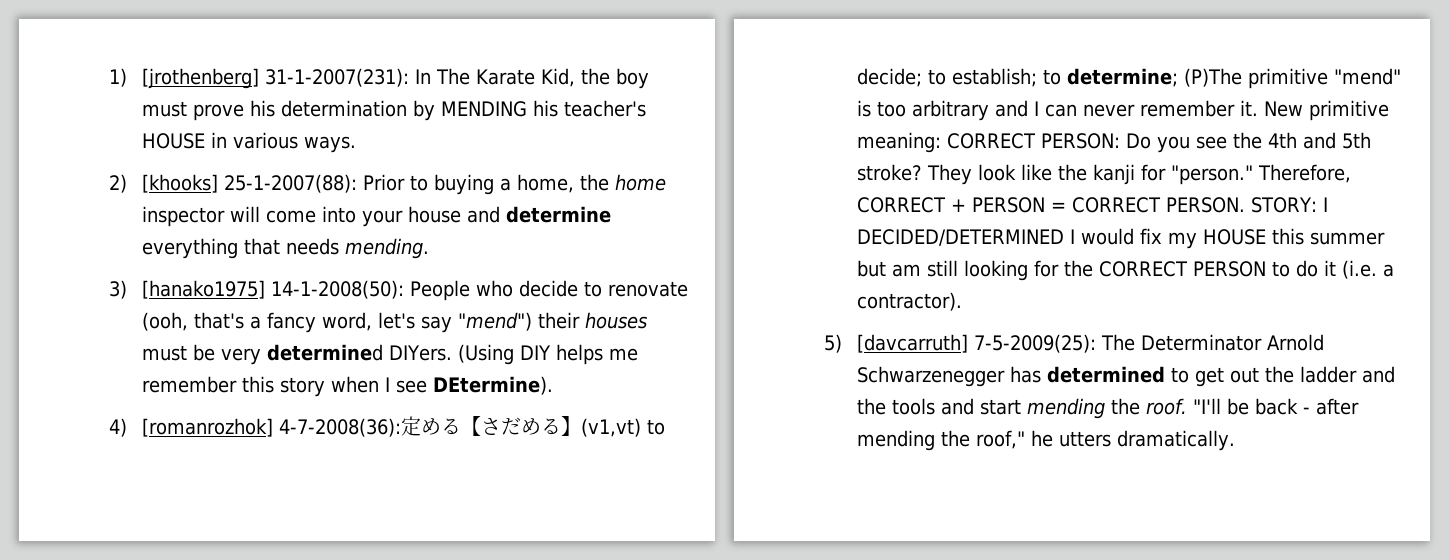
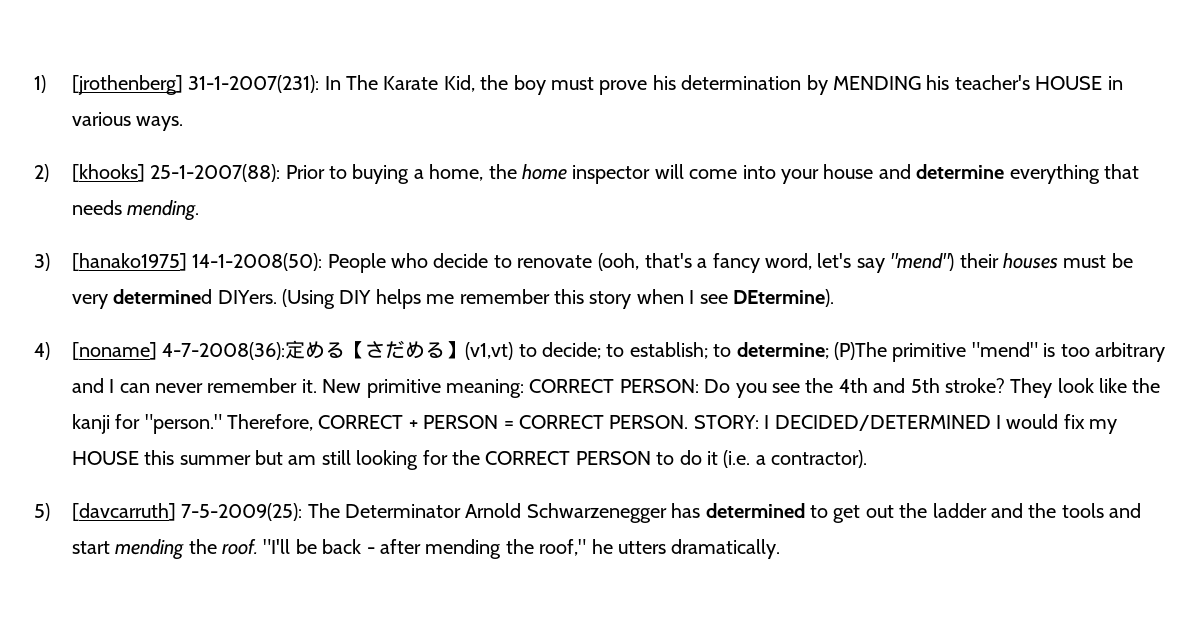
- 4) [romanrozhok] 4-7-2008(36):定める【さだめる】(v1,vt) to decide; to establish; to determine; (P)The primitive "mend" is too arbitrary and I can never remember it.
+ 4) [noname] 4-7-2008(36):定める【さだめる】(v1,vt) to decide; to establish; to determine; (P)The primitive "mend" is too arbitrary and I can never remember it.

